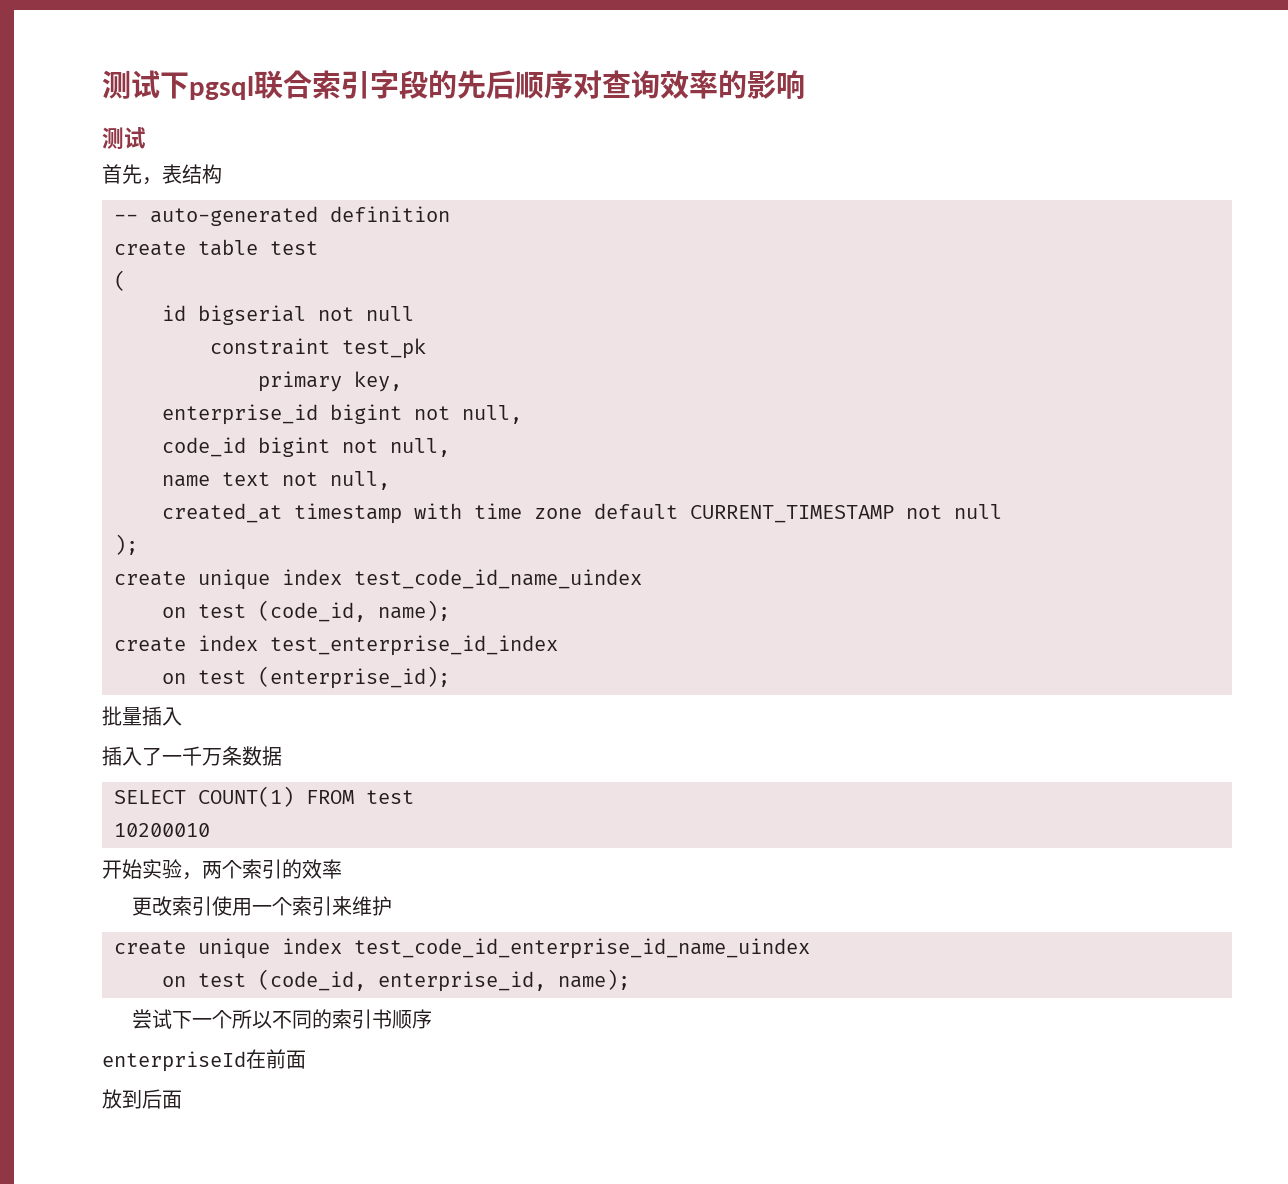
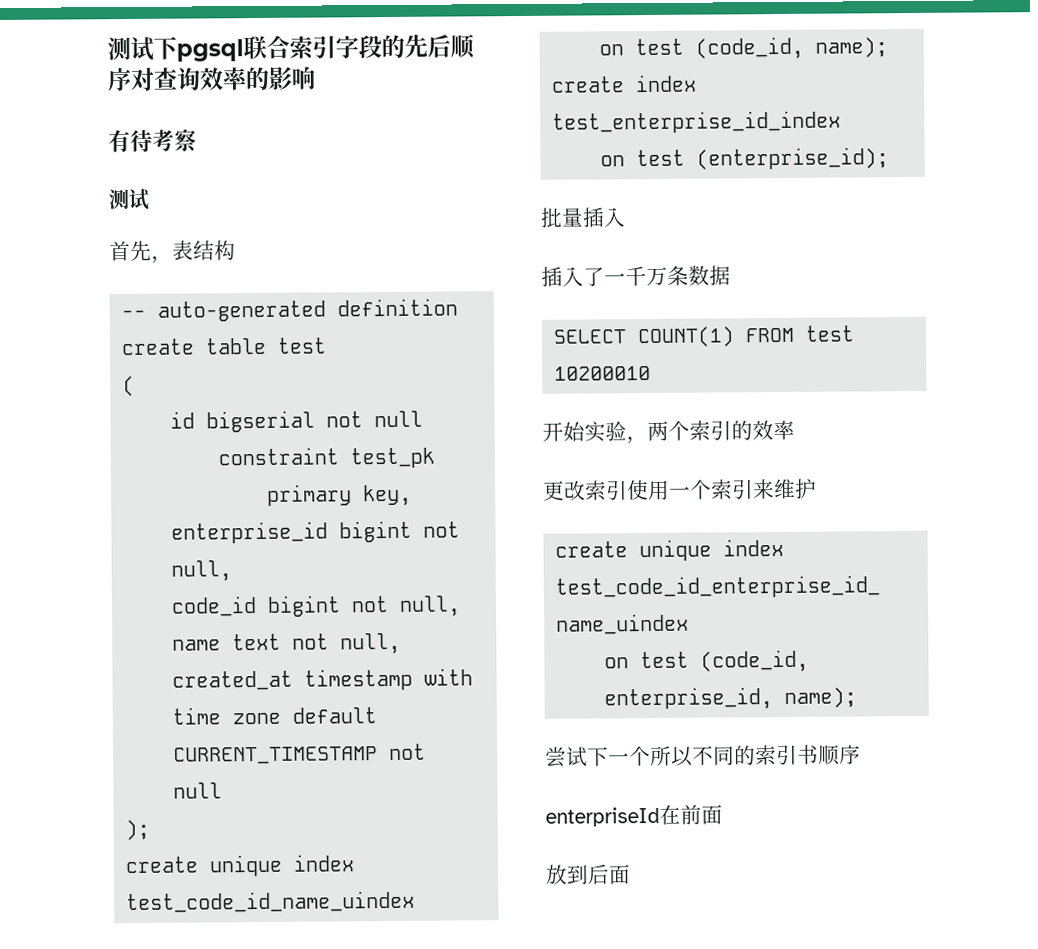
+ 有待考察

